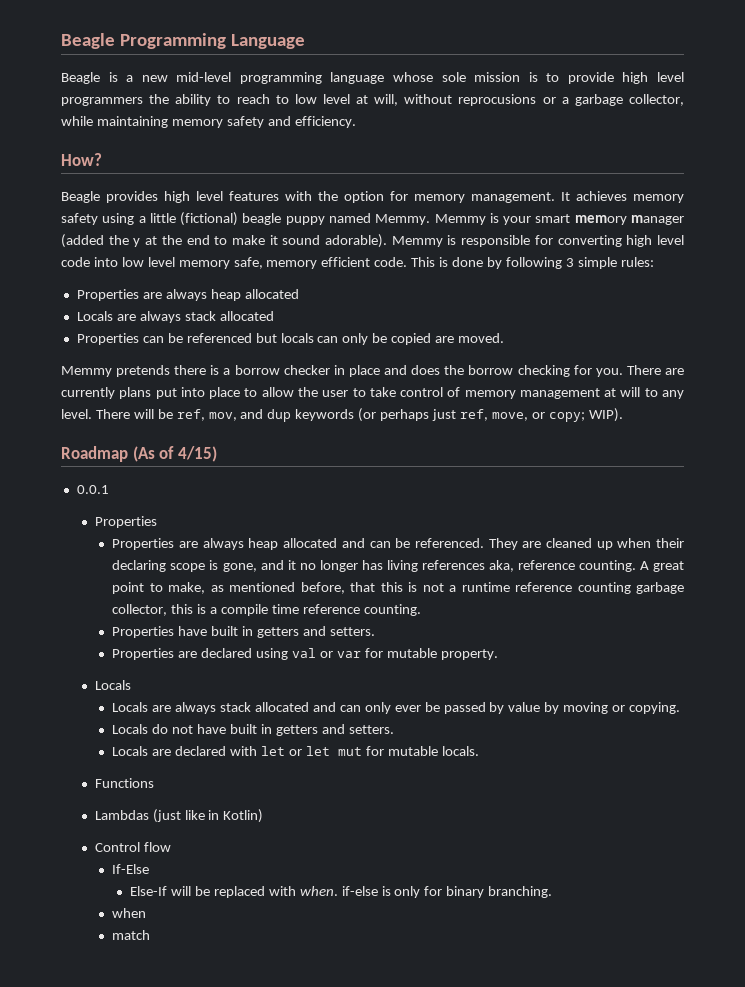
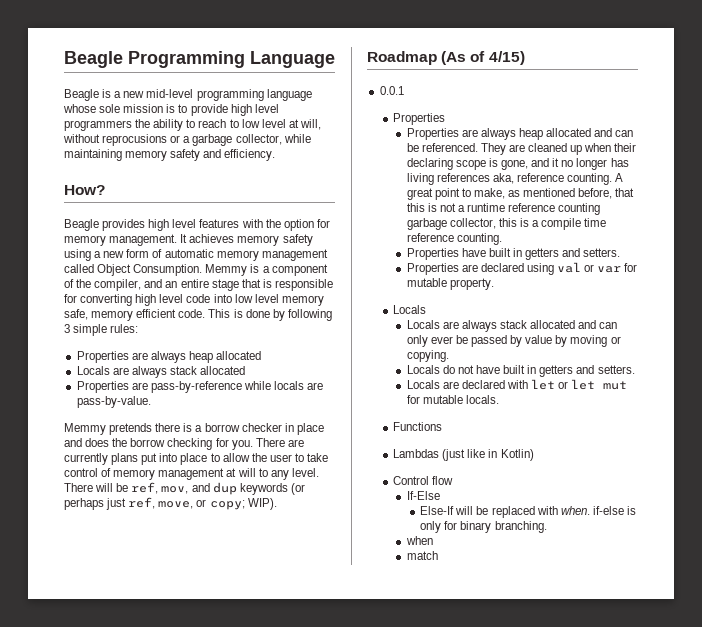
- It achieves memory safety using a little (fictional) beagle puppy named Memmy. Memmy is your smart memory manager (added the y at the end to make it sound adorable). Memmy is responsible for converting high level code into low level memory safe, memory efficient code.
+ It achieves memory safety using a new form of automatic memory management called Object Consumption. Memmy is a component of the compiler, and an entire stage that is responsible for converting high level code into low level memory safe, memory efficient code.
- Properties can be referenced but locals can only be copied are moved.
+ Properties are pass-by-reference while locals are pass-by-value.

